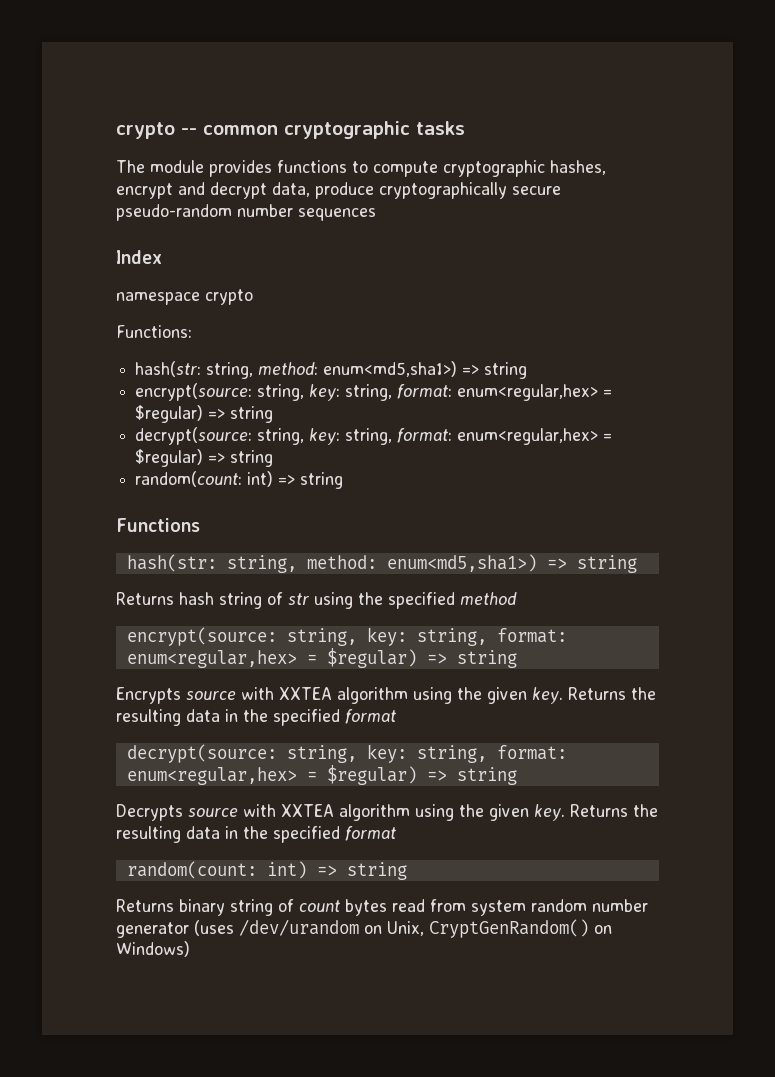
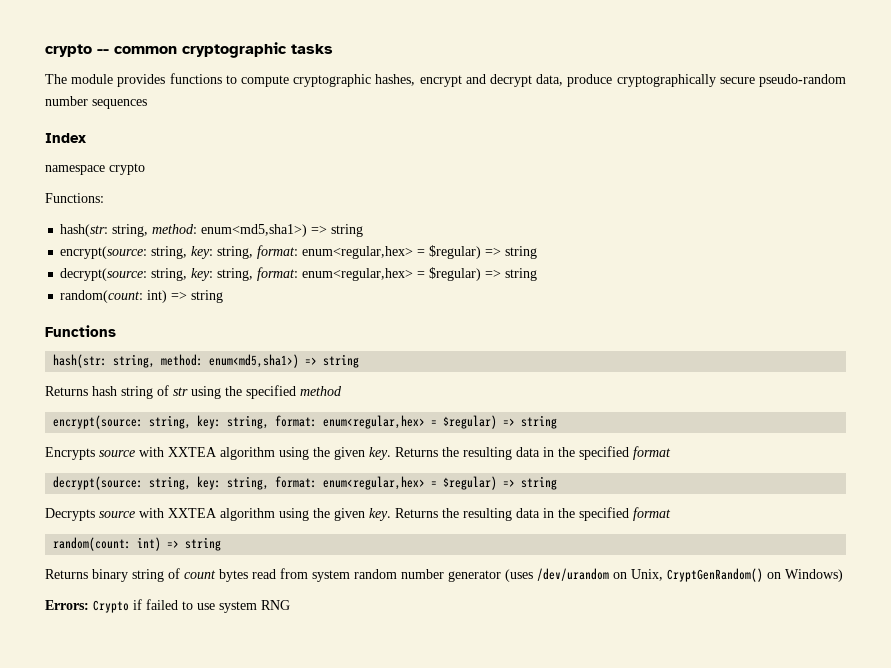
+ Errors: Crypto if failed to use system RNG

